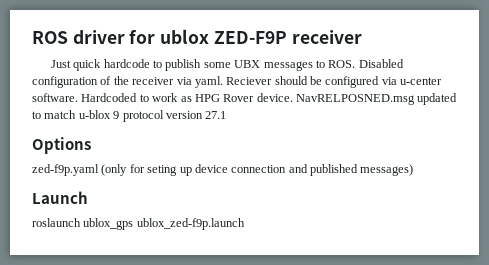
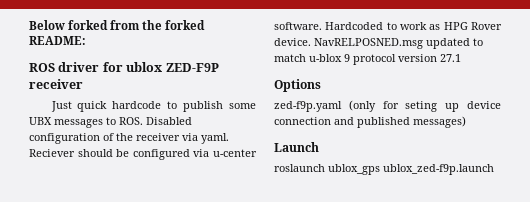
+ Below forked from the forked README:

